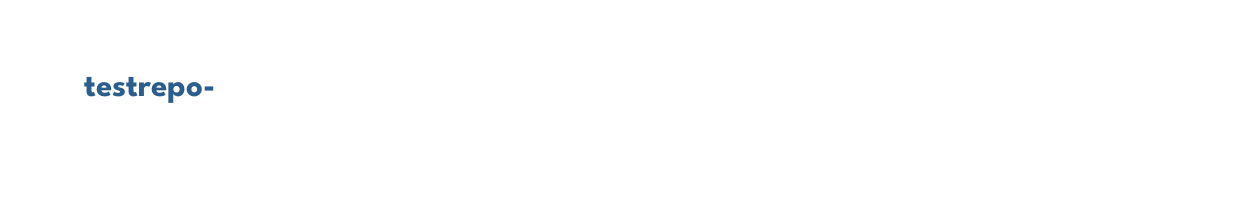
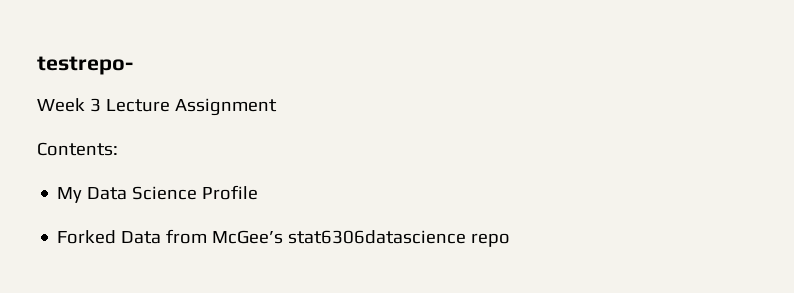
+ Week 3 Lecture Assignment
+ Contents:
+ My Data Science Profile
+ Forked Data from McGee’s stat6306datascience repo

